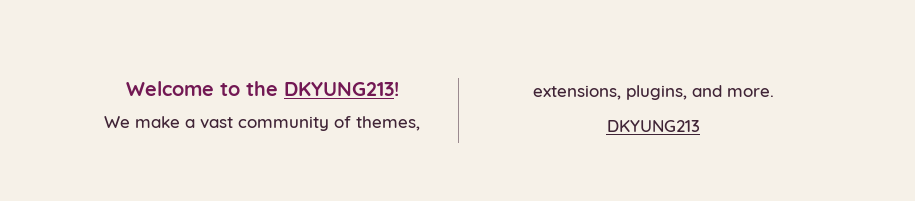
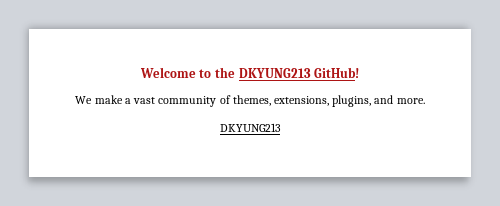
- Welcome to the DKYUNG213!
+ Welcome to the DKYUNG213 GitHub!

